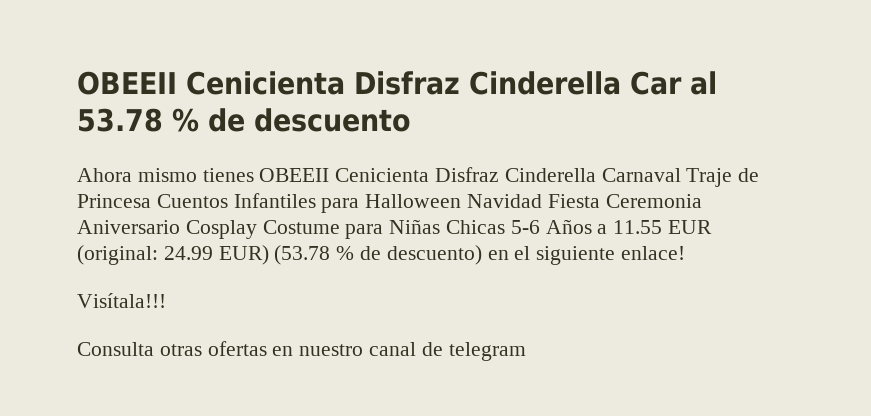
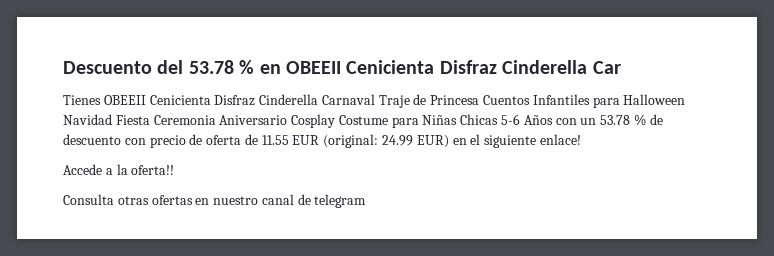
- OBEEII Cenicienta Disfraz Cinderella Car al 53.78 % de descuento
- Ahora mismo tienes OBEEII Cenicienta Disfraz Cinderella Carnaval Traje de Princesa Cuentos Infantiles para Halloween Navidad Fiesta Ceremonia Aniversario Cosplay Costume para Niñas Chicas 5-6 Años a 11.55 EUR (original: 24.99 EUR) (53.78 % de descuento) en el siguiente enlace!
+ Descuento del 53.78 % en OBEEII Cenicienta Disfraz Cinderella Car
+ Tienes OBEEII Cenicienta Disfraz Cinderella Carnaval Traje de Princesa Cuentos Infantiles para Halloween Navidad Fiesta Ceremonia Aniversario Cosplay Costume para Niñas Chicas 5-6 Años con un 53.78 % de descuento con precio de oferta de 11.55 EUR (original: 24.99 EUR) en el siguiente enlace!
- Visítala!!!
+ Accede a la oferta!!

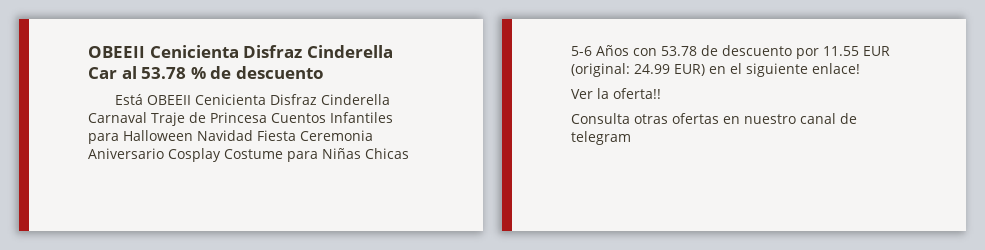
- Descuento del 53.78 % en OBEEII Cenicienta Disfraz Cinderella Car
- Tienes OBEEII Cenicienta Disfraz Cinderella Carnaval Traje de Princesa Cuentos Infantiles para Halloween Navidad Fiesta Ceremonia Aniversario Cosplay Costume para Niñas Chicas 5-6 Años con un 53.78 % de descuento con precio de oferta de 11.55 EUR (original: 24.99 EUR) en el siguiente enlace!
+ OBEEII Cenicienta Disfraz Cinderella Car al 53.78 % de descuento
+ Está OBEEII Cenicienta Disfraz Cinderella Carnaval Traje de Princesa Cuentos Infantiles para Halloween Navidad Fiesta Ceremonia Aniversario Cosplay Costume para Niñas Chicas 5-6 Años con 53.78 de descuento por 11.55 EUR (original: 24.99 EUR) en el siguiente enlace!
- Accede a la oferta!!
+ Ver la oferta!!

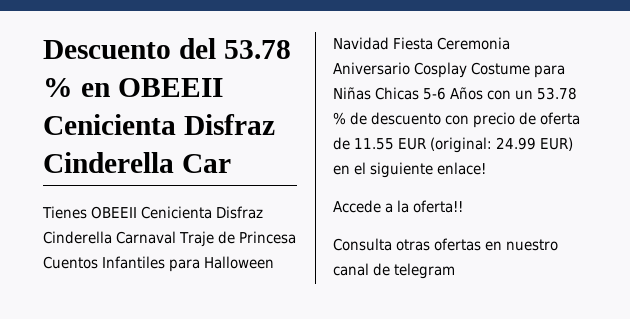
- OBEEII Cenicienta Disfraz Cinderella Car al 53.78 % de descuento
- Está OBEEII Cenicienta Disfraz Cinderella Carnaval Traje de Princesa Cuentos Infantiles para Halloween Navidad Fiesta Ceremonia Aniversario Cosplay Costume para Niñas Chicas 5-6 Años con 53.78 de descuento por 11.55 EUR (original: 24.99 EUR) en el siguiente enlace!
+ Descuento del 53.78 % en OBEEII Cenicienta Disfraz Cinderella Car
+ Tienes OBEEII Cenicienta Disfraz Cinderella Carnaval Traje de Princesa Cuentos Infantiles para Halloween Navidad Fiesta Ceremonia Aniversario Cosplay Costume para Niñas Chicas 5-6 Años con un 53.78 % de descuento con precio de oferta de 11.55 EUR (original: 24.99 EUR) en el siguiente enlace!
- Ver la oferta!!
+ Accede a la oferta!!

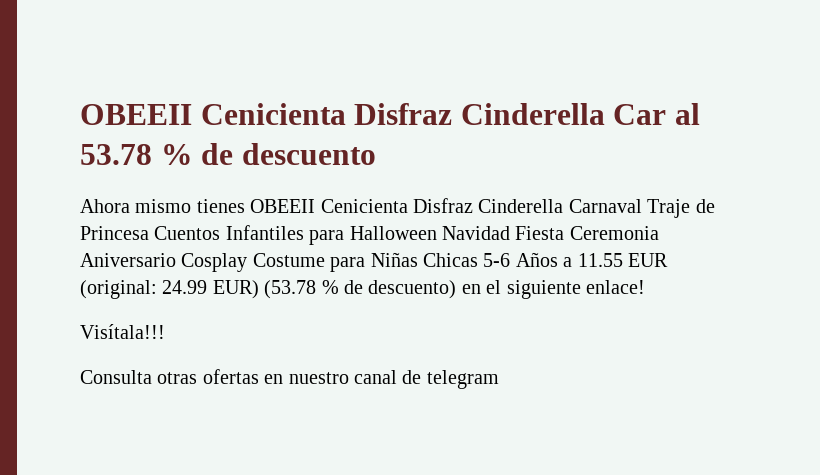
- Descuento del 53.78 % en OBEEII Cenicienta Disfraz Cinderella Car
- Tienes OBEEII Cenicienta Disfraz Cinderella Carnaval Traje de Princesa Cuentos Infantiles para Halloween Navidad Fiesta Ceremonia Aniversario Cosplay Costume para Niñas Chicas 5-6 Años con un 53.78 % de descuento con precio de oferta de 11.55 EUR (original: 24.99 EUR) en el siguiente enlace!
+ OBEEII Cenicienta Disfraz Cinderella Car al 53.78 % de descuento
+ Ahora mismo tienes OBEEII Cenicienta Disfraz Cinderella Carnaval Traje de Princesa Cuentos Infantiles para Halloween Navidad Fiesta Ceremonia Aniversario Cosplay Costume para Niñas Chicas 5-6 Años a 11.55 EUR (original: 24.99 EUR) (53.78 % de descuento) en el siguiente enlace!
- Accede a la oferta!!
+ Visítala!!!

